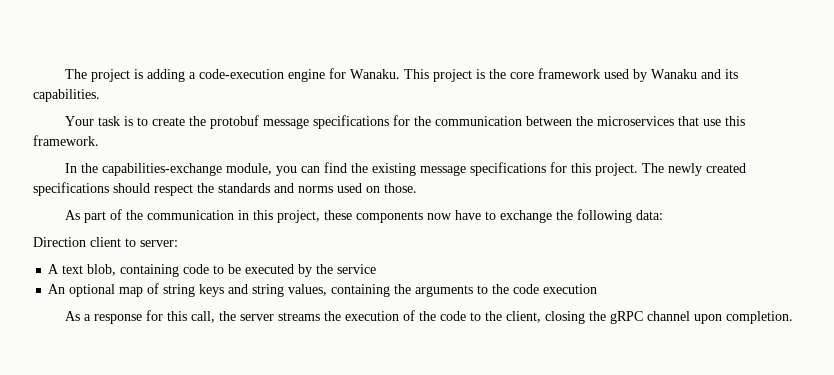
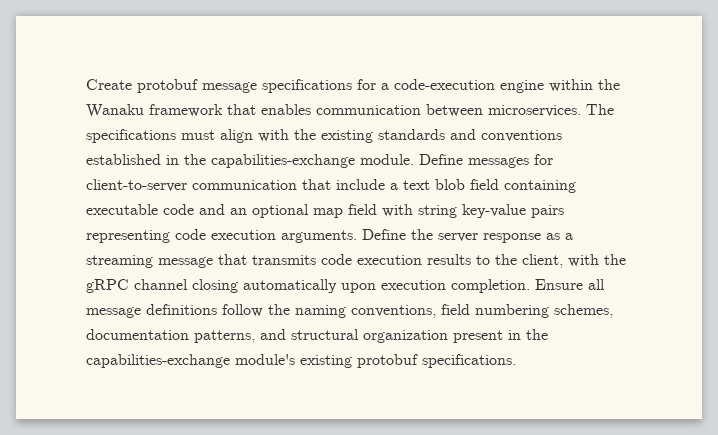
- The project is adding a code-execution engine for Wanaku. This project is the core framework used by Wanaku and its capabilities.
- Your task is to create the protobuf message specifications for the communication between the microservices that use this framework.
- In the capabilities-exchange module, you can find the existing message specifications for this project. The newly created specifications should respect the standards and norms used on those.
- As part of the communication in this project, these components now have to exchange the following data:
- Direction client to server:
- A text blob, containing code to be executed by the service
- An optional map of string keys and string values, containing the arguments to the code execution
- As a response for this call, the server streams the execution of the code to the client, closing the gRPC channel upon completion.
+ Create protobuf message specifications for a code-execution engine within the Wanaku framework that enables communication between microservices. The specifications must align with the existing standards and conventions established in the capabilities-exchange module. Define messages for client-to-server communication that include a text blob field containing executable code and an optional map field with string key-value pairs representing code execution arguments. Define the server response as a streaming message that transmits code execution results to the client, with the gRPC channel closing automatically upon execution completion. Ensure all message definitions follow the naming conventions, field numbering schemes, documentation patterns, and structural organization present in the capabilities-exchange module's existing protobuf specifications.

